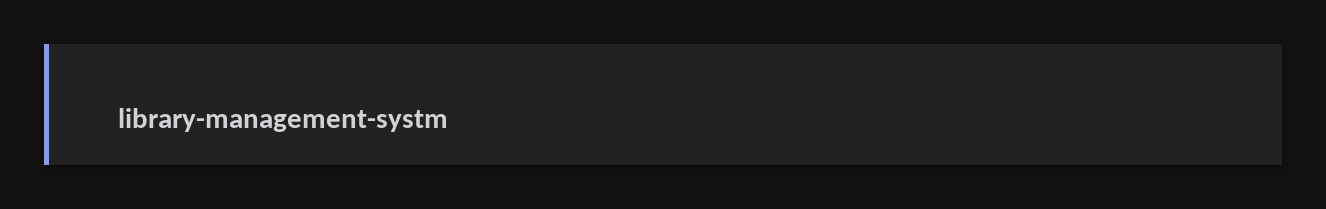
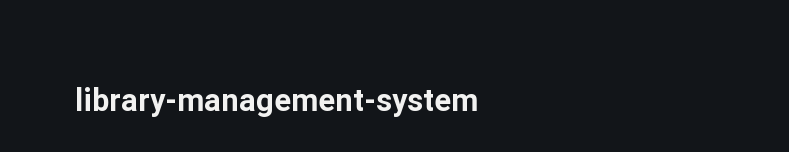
- library-management-systm
+ library-management-system

